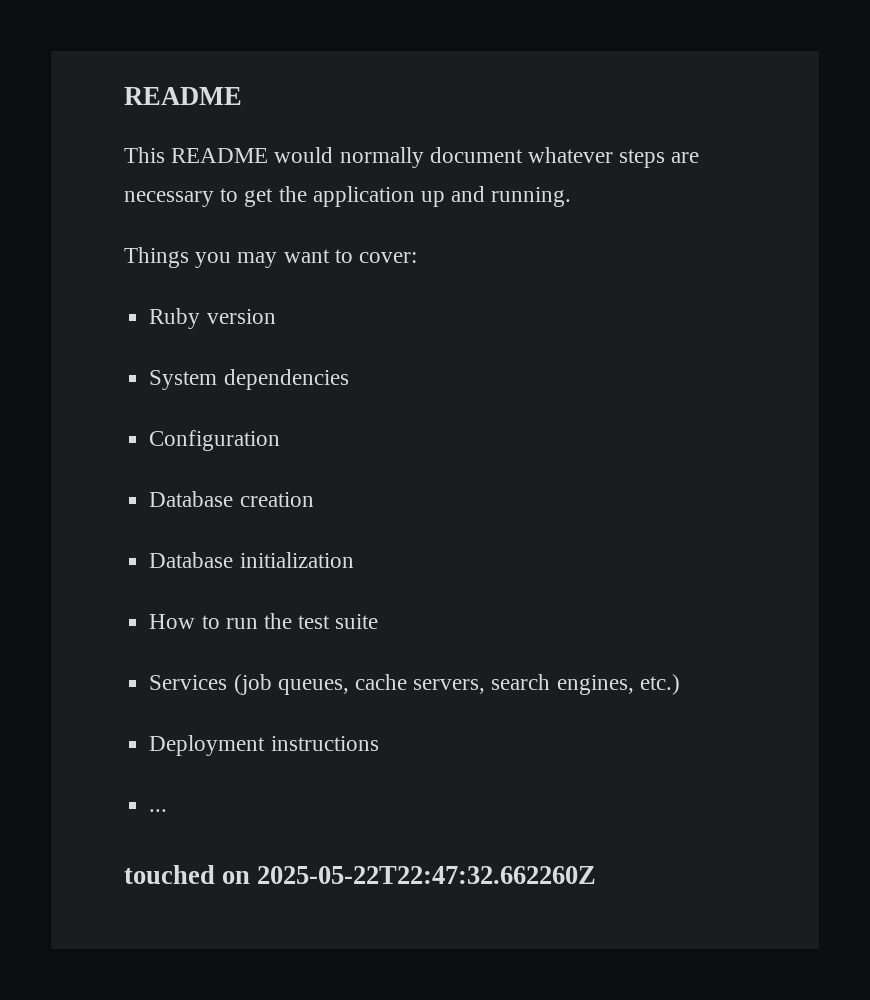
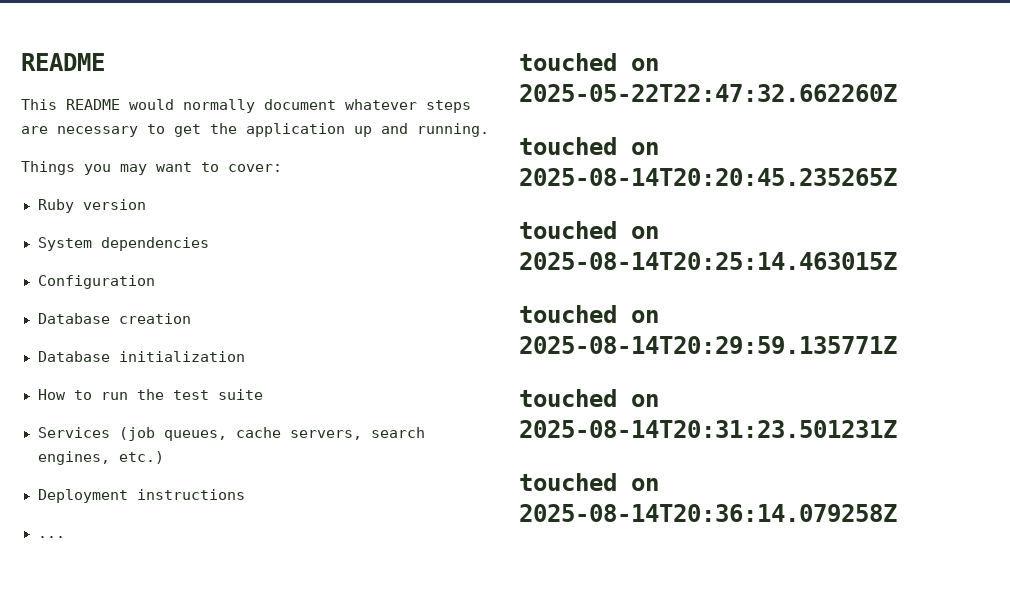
+ touched on 2025-08-14T20:20:45.235265Z
+ touched on 2025-08-14T20:25:14.463015Z
+ touched on 2025-08-14T20:29:59.135771Z
+ touched on 2025-08-14T20:31:23.501231Z
+ touched on 2025-08-14T20:36:14.079258Z

